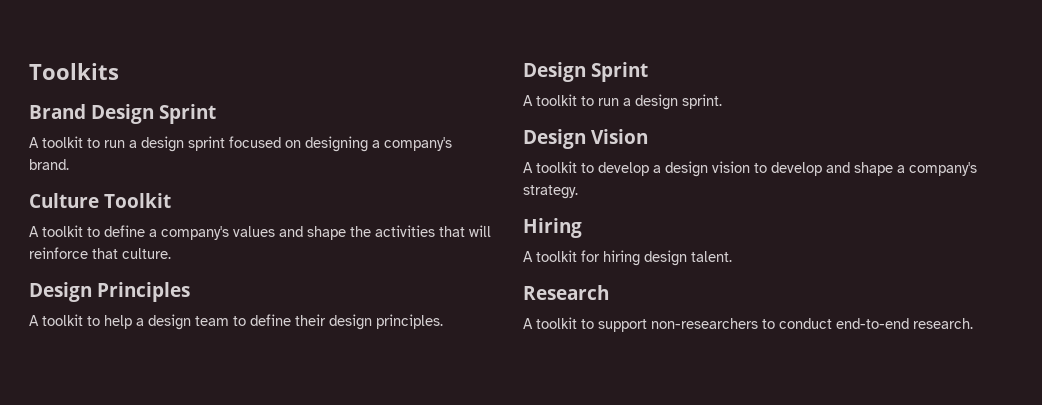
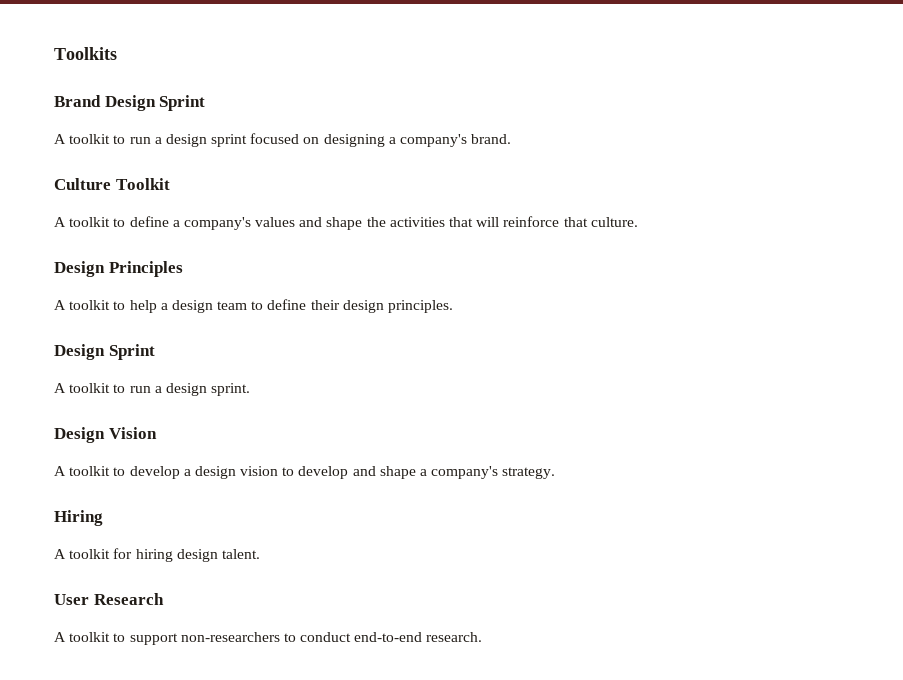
- Research
+ User Research

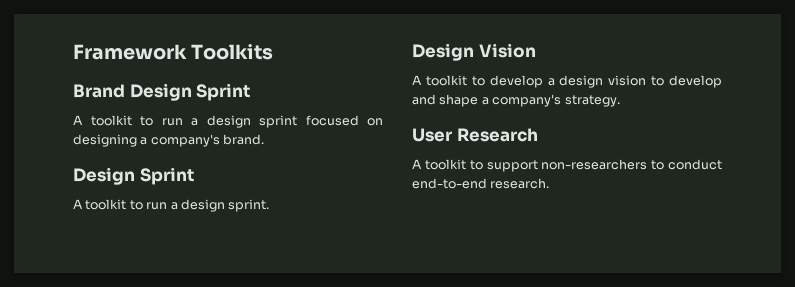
- Toolkits
+ Framework Toolkits
- Culture Toolkit
- A toolkit to define a company's values and shape the activities that will reinforce that culture.
- Design Principles
- A toolkit to help a design team to define their design principles.
- Hiring
- A toolkit for hiring design talent.

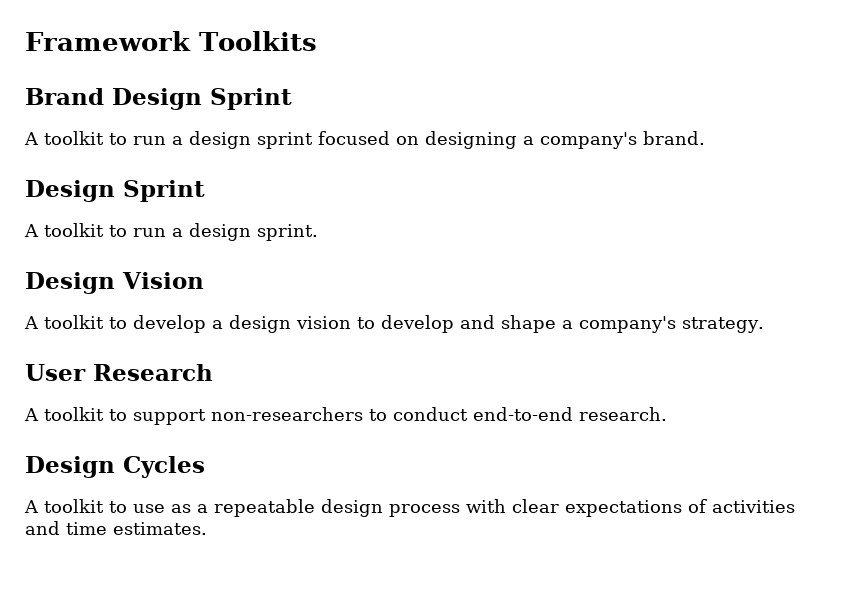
+ Design Cycles
+ A toolkit to use as a repeatable design process with clear expectations of activities and time estimates.

